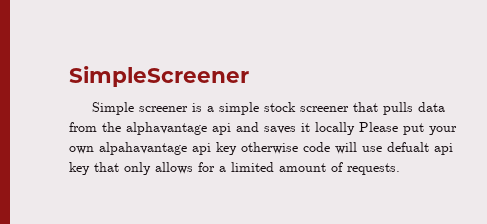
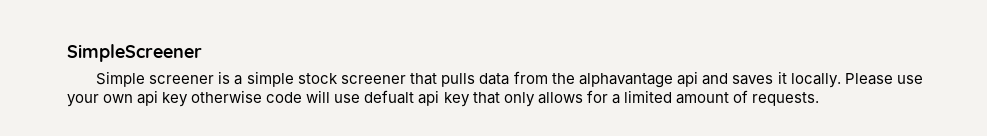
- Simple screener is a simple stock screener that pulls data from the alphavantage api and saves it locally Please put your own alpahavantage api key otherwise code will use defualt api key that only allows for a limited amount of requests.
+ Simple screener is a simple stock screener that pulls data from the alphavantage api and saves it locally. Please use your own api key otherwise code will use defualt api key that only allows for a limited amount of requests.

